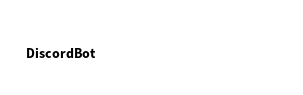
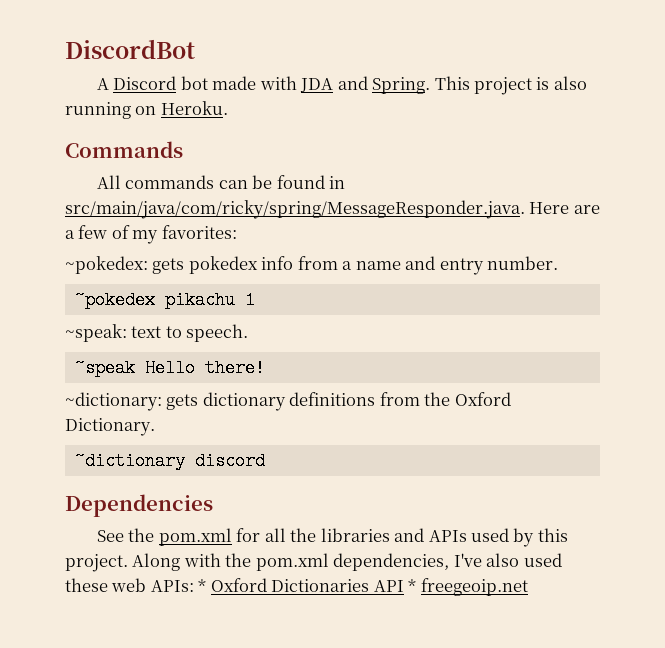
+ A Discord bot made with JDA and Spring. This project is also running on Heroku.
+ Commands
+ All commands can be found in src/main/java/com/ricky/spring/MessageResponder.java. Here are a few of my favorites:
+ ~pokedex: gets pokedex info from a name and entry number.
+ ~pokedex pikachu 1
+ ~speak: text to speech.
+ ~speak Hello there!
+ ~dictionary: gets dictionary definitions from the Oxford Dictionary.
+ ~dictionary discord
+ Dependencies
+ See the pom.xml for all the libraries and APIs used by this project. Along with the pom.xml dependencies, I've also used these web APIs: * Oxford Dictionaries API * freegeoip.net

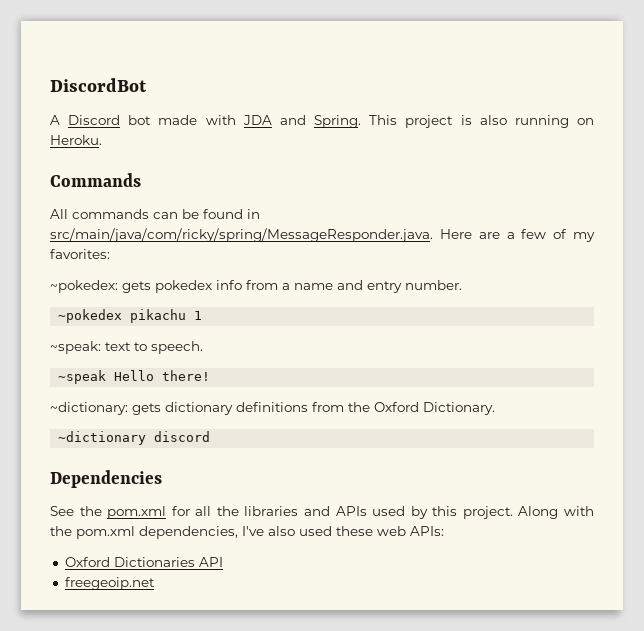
- Along with the pom.xml dependencies, I've also used these web APIs: * Oxford Dictionaries API * freegeoip.net
+ Along with the pom.xml dependencies, I've also used these web APIs:
+ Oxford Dictionaries API
+ freegeoip.net

